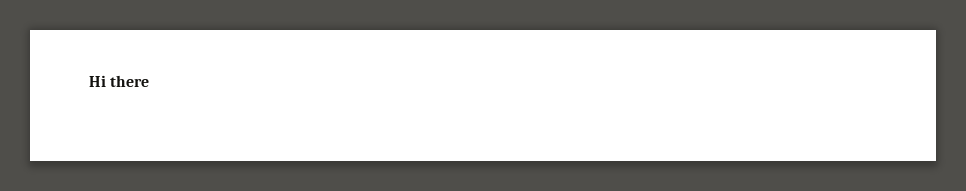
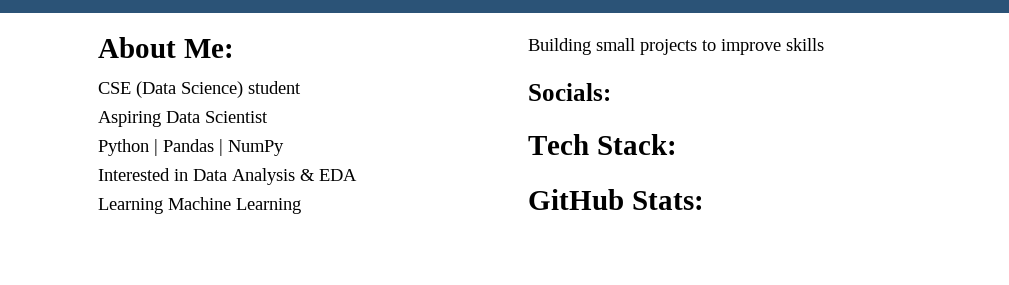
- Hi there
+ About Me:
+ CSE (Data Science) student
+ Aspiring Data Scientist
+ Python | Pandas | NumPy
+ Interested in Data Analysis & EDA
+ Learning Machine Learning
+ Building small projects to improve skills
+ Socials:
+ Tech Stack:
+ GitHub Stats:

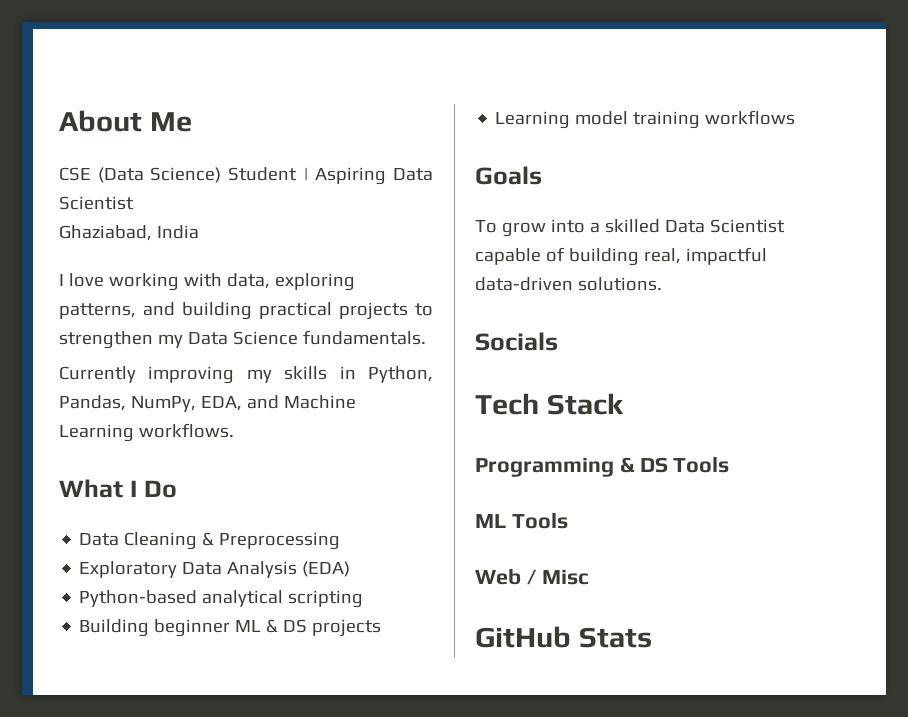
- About Me:
+ About Me
- CSE (Data Science) student
- Aspiring Data Scientist
+ CSE (Data Science) Student | Aspiring Data Scientist
- Python | Pandas | NumPy
- Interested in Data Analysis & EDA
- Learning Machine Learning
- Building small projects to improve skills
- Socials:
- Tech Stack:
+ Ghaziabad, India
+ I love working with data, exploring patterns, and building practical projects to strengthen my Data Science fundamentals.
+ Currently improving my skills in Python, Pandas, NumPy, EDA, and Machine Learning workflows.
+ What I Do
+ Data Cleaning & Preprocessing
+ Exploratory Data Analysis (EDA)
+ Python-based analytical scripting
+ Building beginner ML & DS projects
+ Learning model training workflows
+ Goals
+ To grow into a skilled Data Scientist capable of building real, impactful data-driven solutions.
+ Socials
+ Tech Stack
+ Programming & DS Tools
+ ML Tools
+ Web / Misc
- GitHub Stats:
+ GitHub Stats

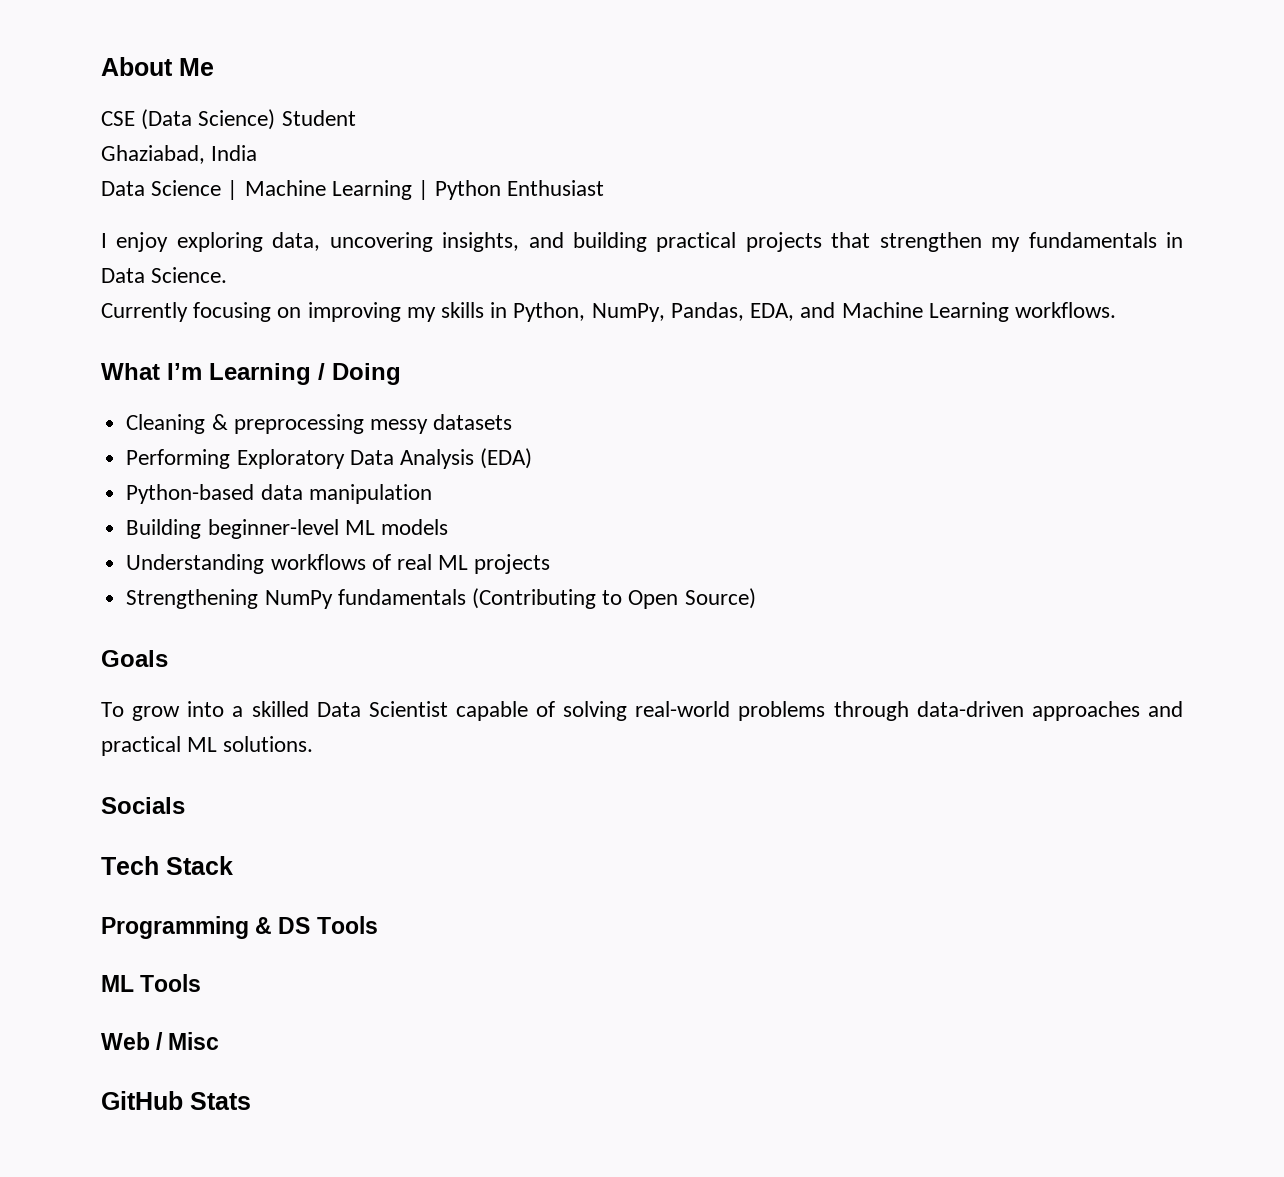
- CSE (Data Science) Student | Aspiring Data Scientist
+ CSE (Data Science) Student
  Ghaziabad, India
- I love working with data, exploring patterns, and building practical projects to strengthen my Data Science fundamentals.
+ Data Science | Machine Learning | Python Enthusiast
+ I enjoy exploring data, uncovering insights, and building practical projects that strengthen my fundamentals in Data Science.
- Currently improving my skills in Python, Pandas, NumPy, EDA, and Machine Learning workflows.
+ Currently focusing on improving my skills in Python, NumPy, Pandas, EDA, and Machine Learning workflows.
- What I Do
- Data Cleaning & Preprocessing
- Exploratory Data Analysis (EDA)
+ What I’m Learning / Doing
+ Cleaning & preprocessing messy datasets
+ Performing Exploratory Data Analysis (EDA)
- Python-based analytical scripting
+ Python-based data manipulation
- Building beginner ML & DS projects
- Learning model training workflows
+ Building beginner-level ML models
+ Understanding workflows of real ML projects
+ Strengthening NumPy fundamentals (Contributing to Open Source)
- To grow into a skilled Data Scientist capable of building real, impactful data-driven solutions.
+ To grow into a skilled Data Scientist capable of solving real-world problems through data-driven approaches and practical ML solutions.

